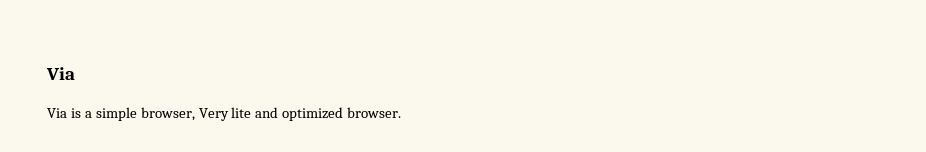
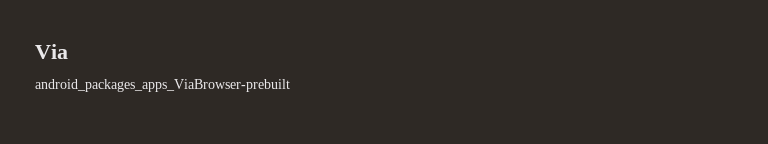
- Via is a simple browser, Very lite and optimized browser.
+ android_packages_apps_ViaBrowser-prebuilt

